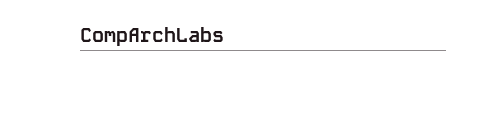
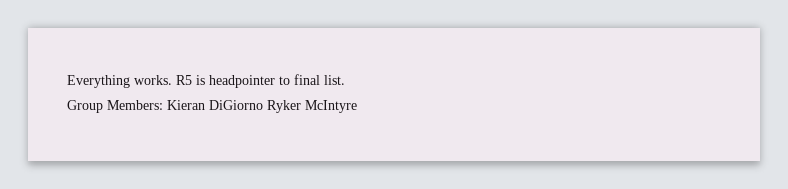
- CompArchLabs
+ Everything works. R5 is headpointer to final list.
+ Group Members: Kieran DiGiorno Ryker McIntyre

